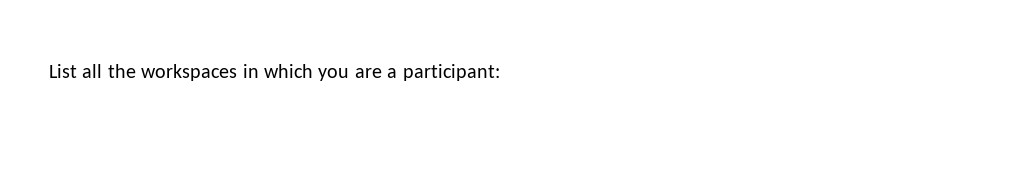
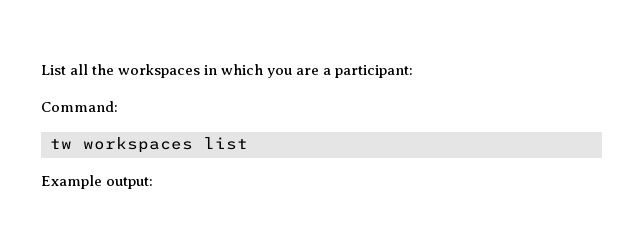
+ Command:
+ tw workspaces list
+ Example output:

